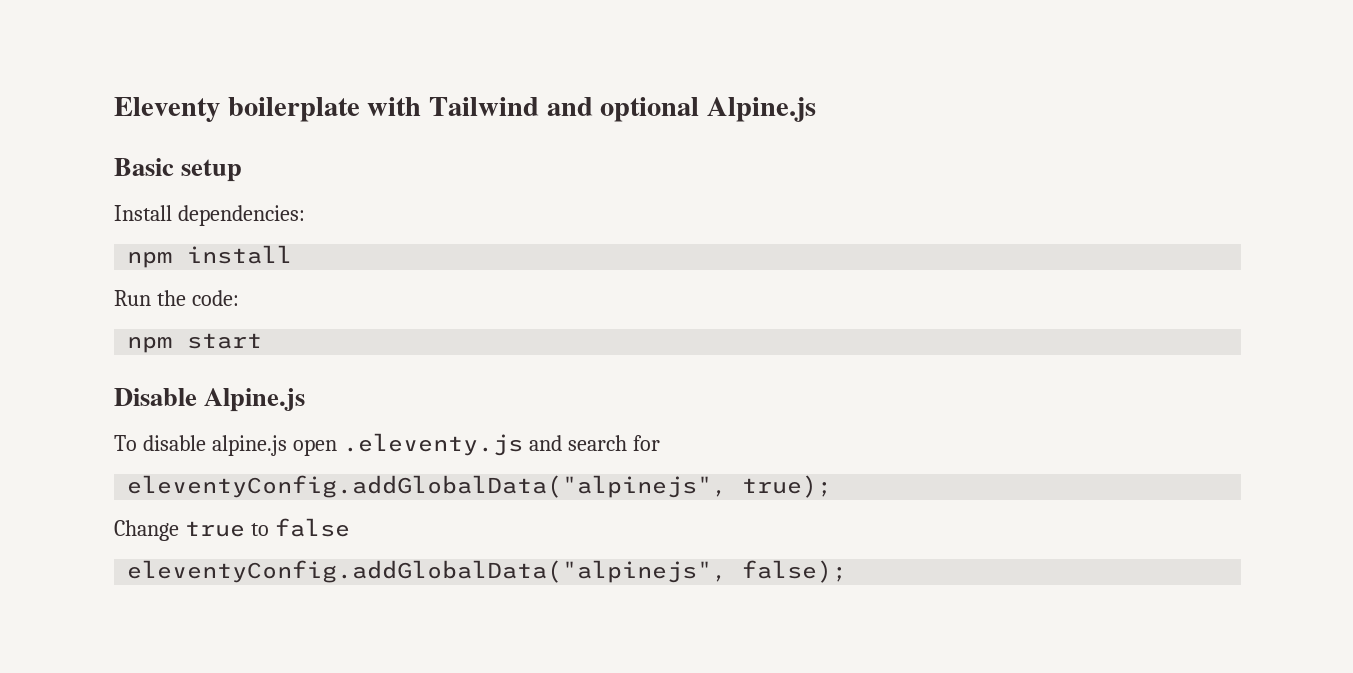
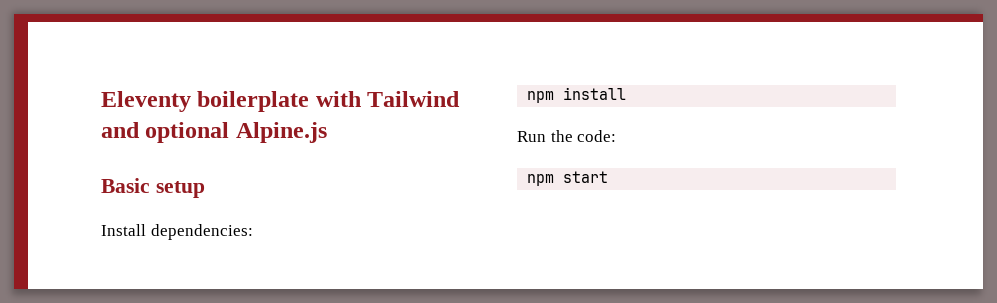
- Disable Alpine.js
- To disable alpine.js open .eleventy.js and search for
- eleventyConfig.addGlobalData("alpinejs", true);
- Change true to false
- eleventyConfig.addGlobalData("alpinejs", false);

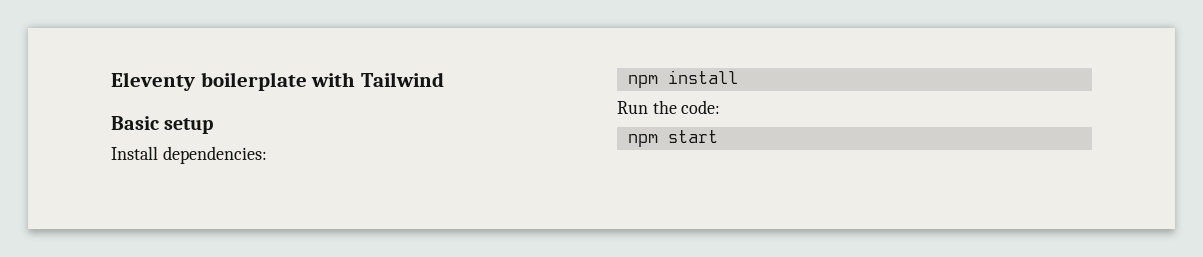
- Eleventy boilerplate with Tailwind and optional Alpine.js
+ Eleventy boilerplate with Tailwind

